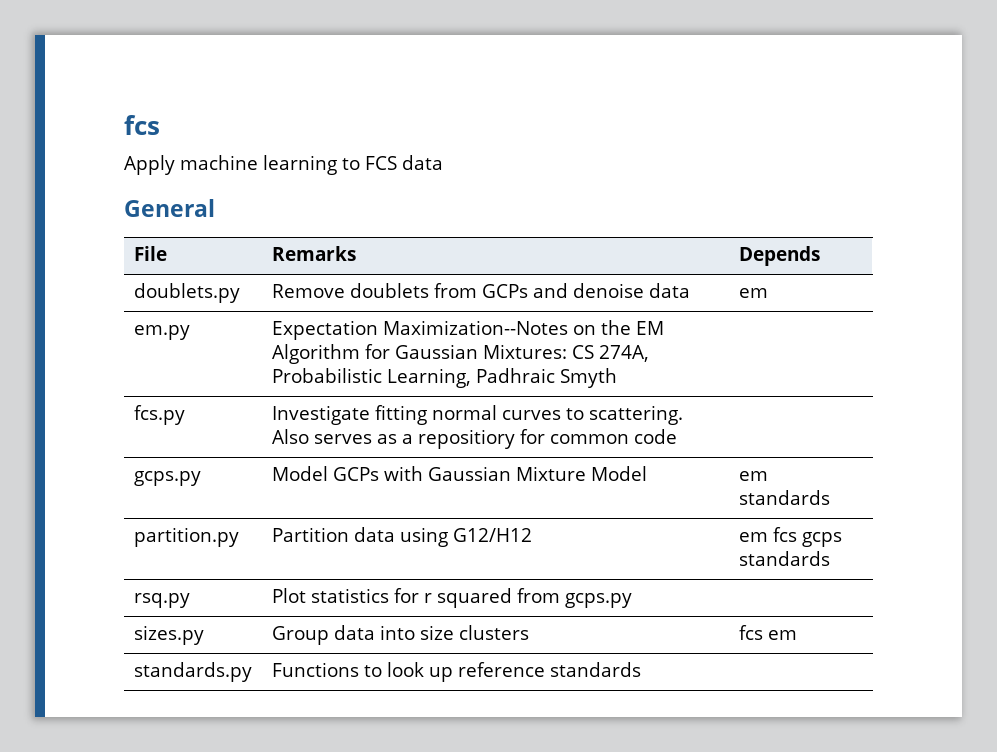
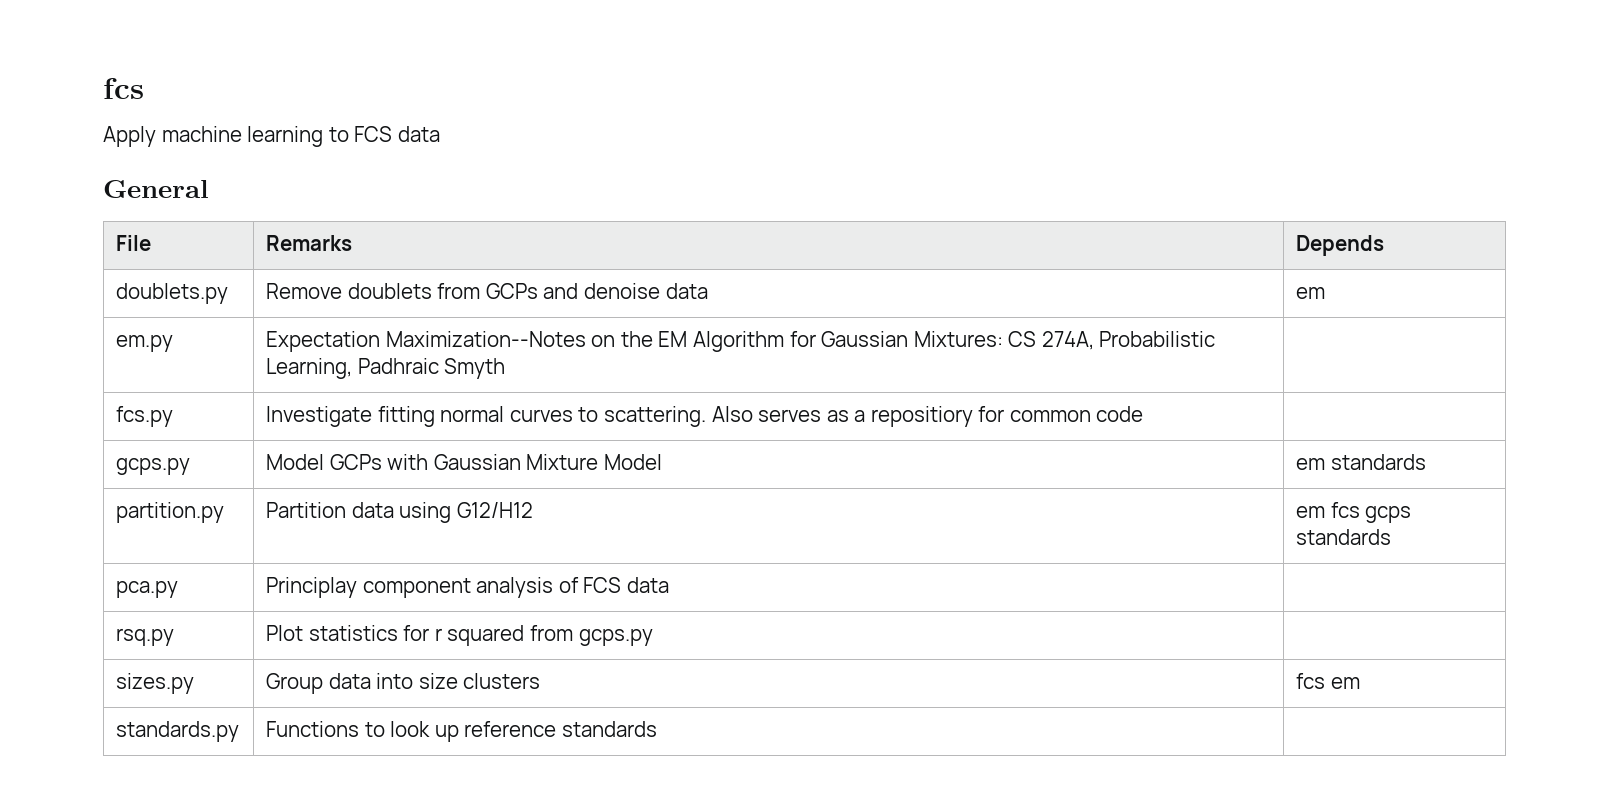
+ pca.py | Principlay component analysis of FCS data |

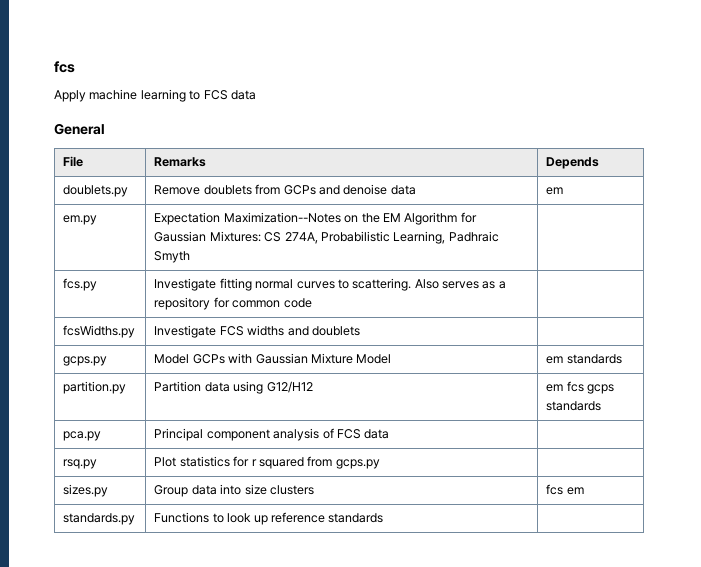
- fcs.py | Investigate fitting normal curves to scattering. Also serves as a repositiory for common code |
+ fcs.py | Investigate fitting normal curves to scattering. Also serves as a repository for common code |
+ fcsWidths.py | Investigate FCS widths and doublets |
- pca.py | Principlay component analysis of FCS data |
+ pca.py | Principal component analysis of FCS data |

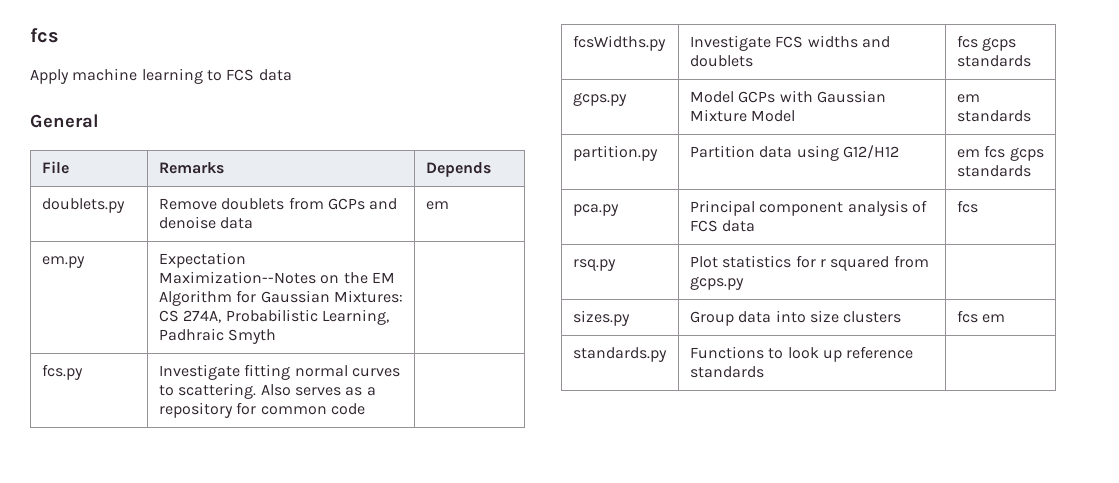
- fcsWidths.py | Investigate FCS widths and doublets |
+ fcsWidths.py | Investigate FCS widths and doublets | fcs gcps standards
- pca.py | Principal component analysis of FCS data |
+ pca.py | Principal component analysis of FCS data | fcs

